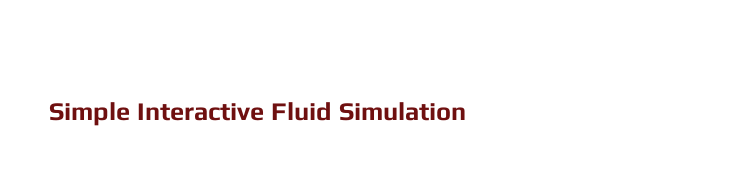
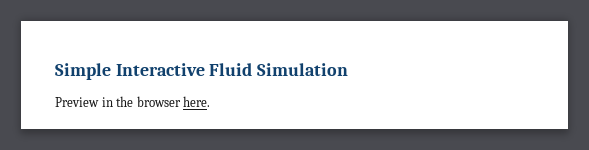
+ Preview in the browser here.

